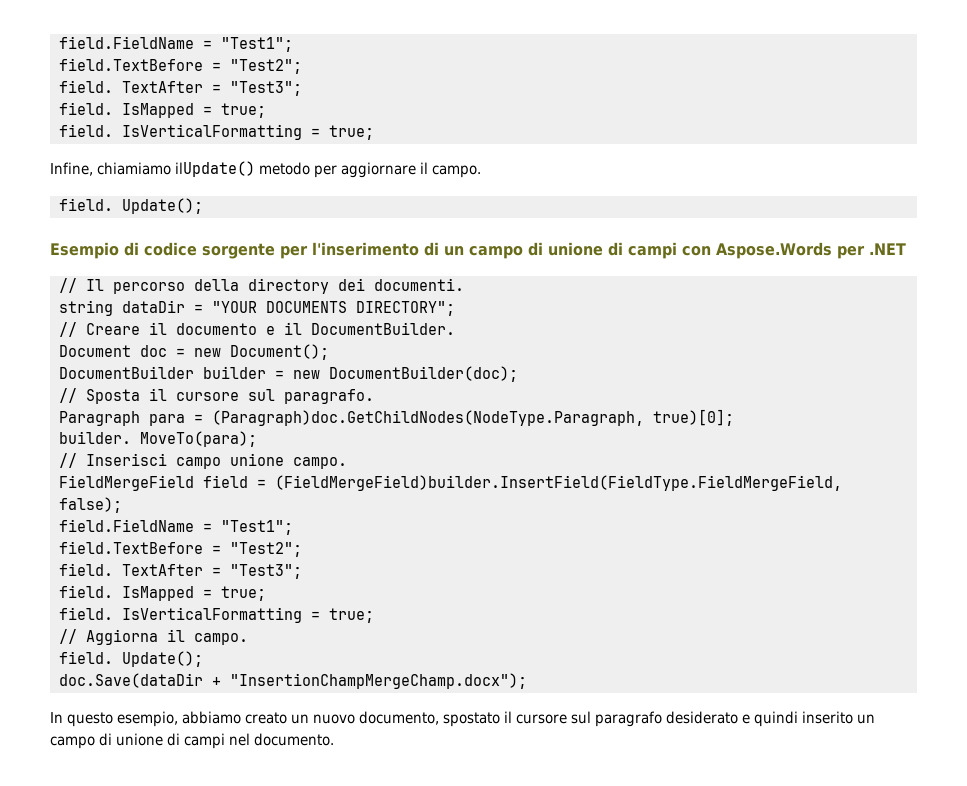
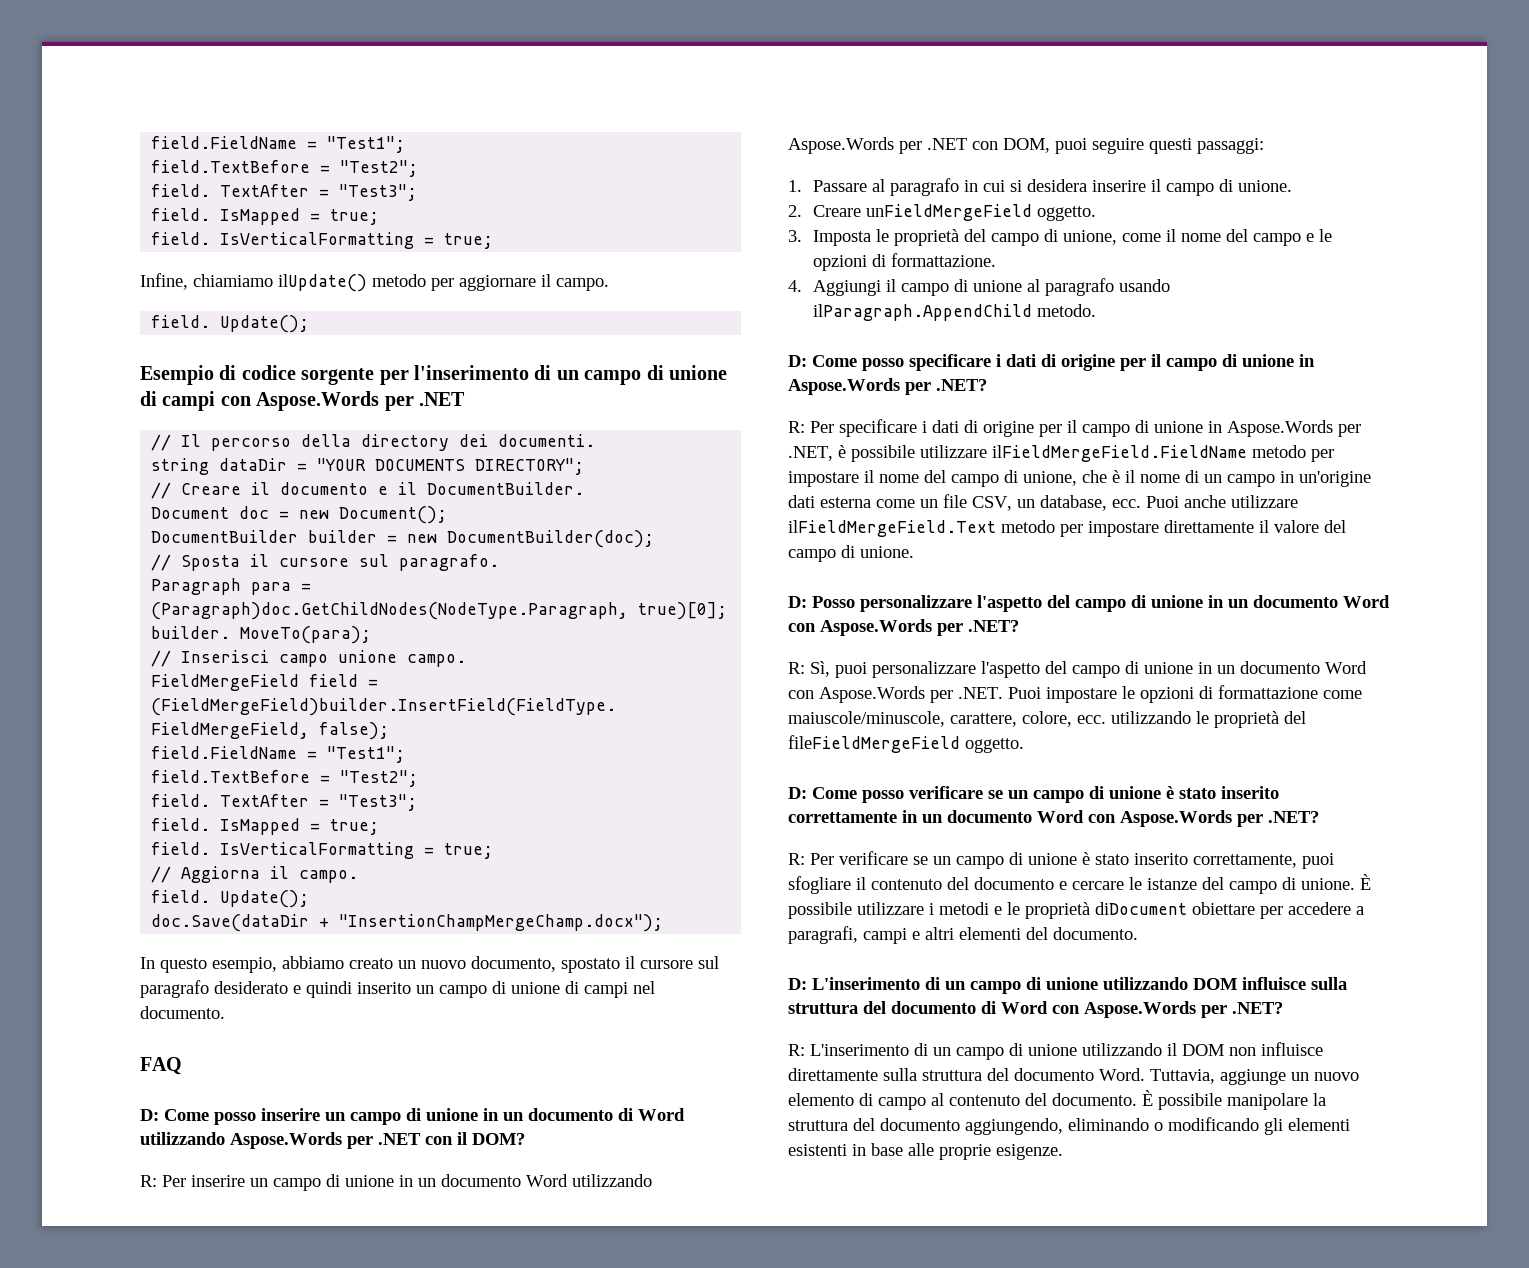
+ FAQ
+ D: Come posso inserire un campo di unione in un documento di Word utilizzando Aspose.Words per .NET con il DOM?
+ R: Per inserire un campo di unione in un documento Word utilizzando Aspose.Words per .NET con DOM, puoi seguire questi passaggi:
+ 1. Passare al paragrafo in cui si desidera inserire il campo di unione.
+ 2. Creare unFieldMergeField oggetto.
+ 3. Imposta le proprietà del campo di unione, come il nome del campo e le opzioni di formattazione.
+ 4. Aggiungi il campo di unione al paragrafo usando ilParagraph.AppendChild metodo.
+ D: Come posso specificare i dati di origine per il campo di unione in Aspose.Words per .NET?
+ R: Per specificare i dati di origine per il campo di unione in Aspose.Words per .NET, è possibile utilizzare ilFieldMergeField.FieldName metodo per impostare il nome del campo di unione, che è il nome di un campo in un'origine dati esterna come un file CSV, un database, ecc. Puoi anche utilizzare ilFieldMergeField.Text metodo per impostare direttamente il valore del campo di unione.
+ D: Posso personalizzare l'aspetto del campo di unione in un documento Word con Aspose.Words per .NET?
+ R: Sì, puoi personalizzare l'aspetto del campo di unione in un documento Word con Aspose.Words per .NET. Puoi impostare le opzioni di formattazione come maiuscole/minuscole, carattere, colore, ecc. utilizzando le proprietà del fileFieldMergeField oggetto.
+ D: Come posso verificare se un campo di unione è stato inserito correttamente in un documento Word con Aspose.Words per .NET?
+ R: Per verificare se un campo di unione è stato inserito correttamente, puoi sfogliare il contenuto del documento e cercare le istanze del campo di unione. È possibile utilizzare i metodi e le proprietà diDocument obiettare per accedere a paragrafi, campi e altri elementi del documento.
+ D: L'inserimento di un campo di unione utilizzando DOM influisce sulla struttura del documento di Word con Aspose.Words per .NET?
+ R: L'inserimento di un campo di unione utilizzando il DOM non influisce direttamente sulla struttura del documento Word. Tuttavia, aggiunge un nuovo elemento di campo al contenuto del documento. È possibile manipolare la struttura del documento aggiungendo, eliminando o modificando gli elementi esistenti in base alle proprie esigenze.

